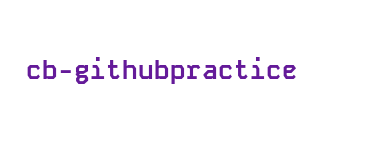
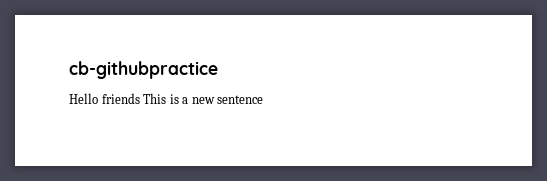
+ Hello friends This is a new sentence

